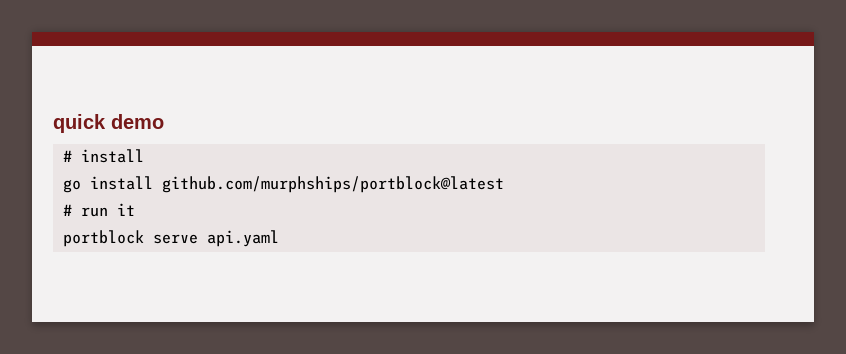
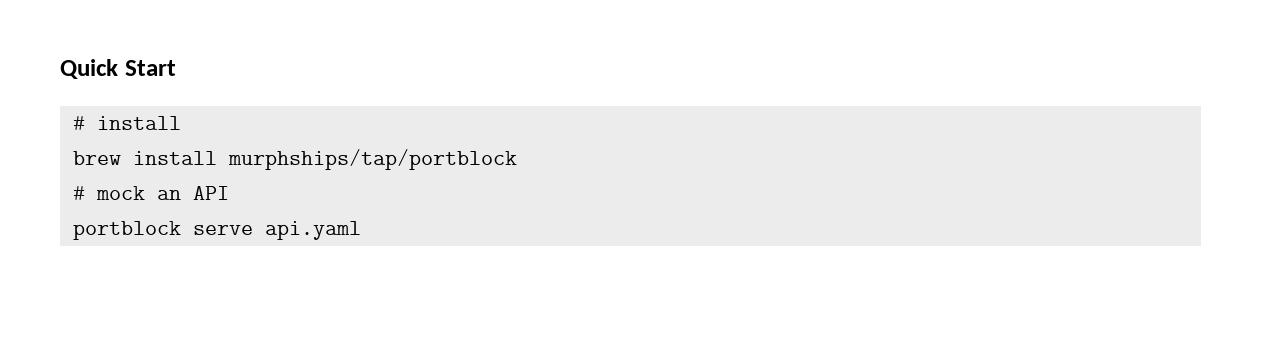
- quick demo
+ Quick Start
- go install github.com/murphships/portblock@latest
- # run it
+ brew install murphships/tap/portblock
+ # mock an API

